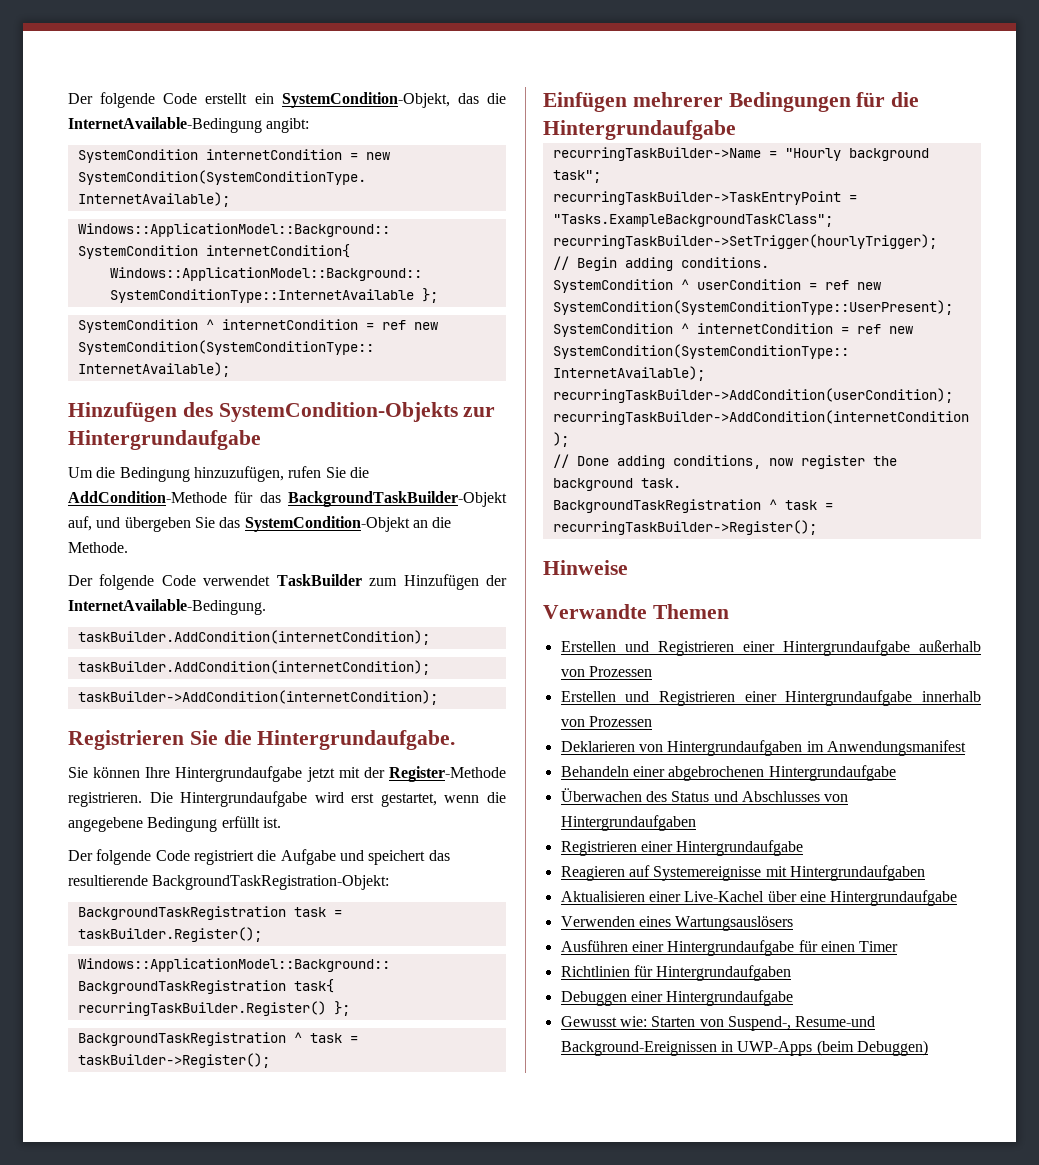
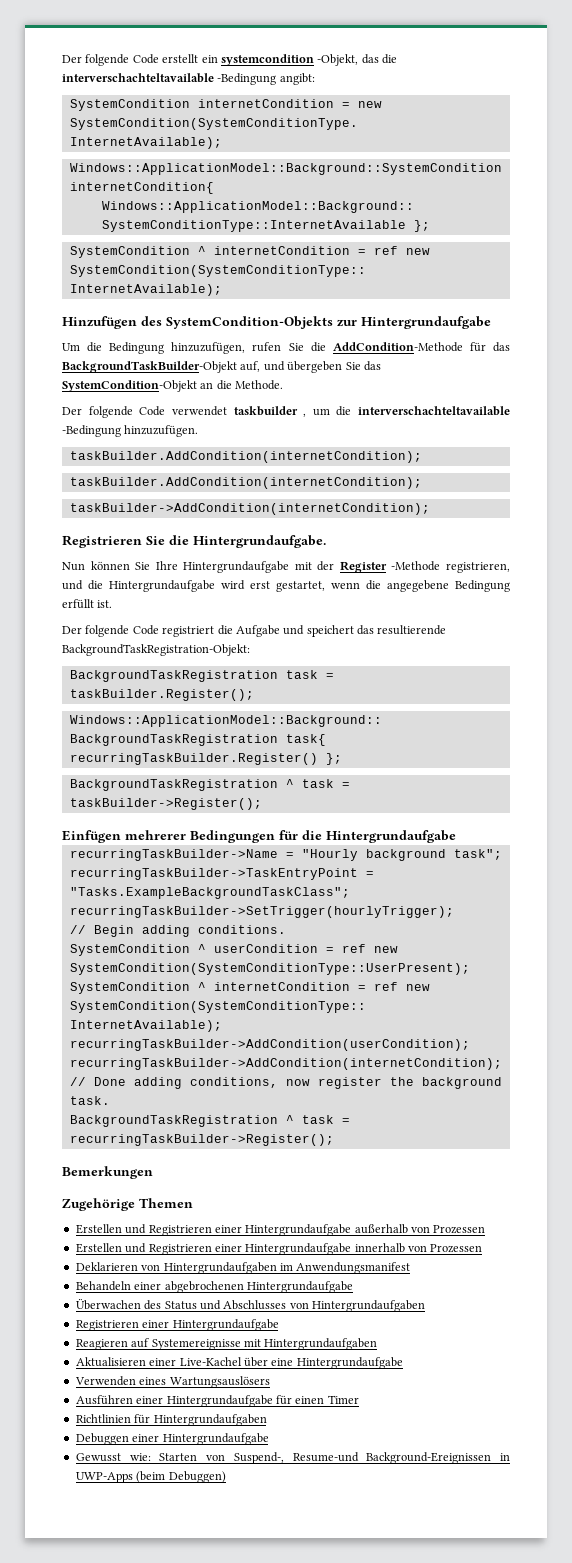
- Der folgende Code erstellt ein SystemCondition-Objekt, das die InternetAvailable-Bedingung angibt:
+ Der folgende Code erstellt ein systemcondition -Objekt, das die interverschachteltavailable -Bedingung angibt:
- Der folgende Code verwendet TaskBuilder zum Hinzufügen der InternetAvailable-Bedingung.
+ Der folgende Code verwendet taskbuilder , um die interverschachteltavailable -Bedingung hinzuzufügen.
- Sie können Ihre Hintergrundaufgabe jetzt mit der Register-Methode registrieren. Die Hintergrundaufgabe wird erst gestartet, wenn die angegebene Bedingung erfüllt ist.
+ Nun können Sie Ihre Hintergrundaufgabe mit der Register -Methode registrieren, und die Hintergrundaufgabe wird erst gestartet, wenn die angegebene Bedingung erfüllt ist.
- Hinweise
- Verwandte Themen
+ Bemerkungen
+ Zugehörige Themen

